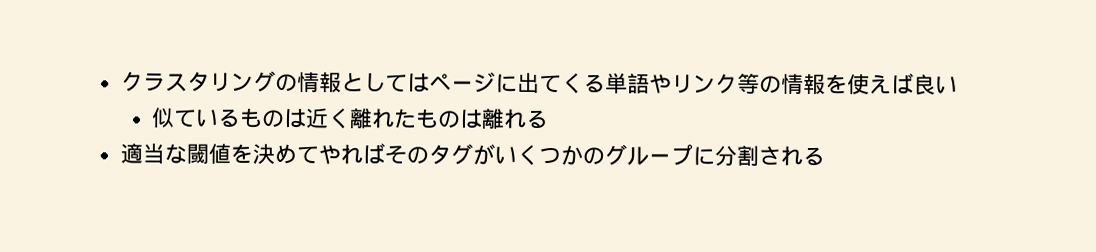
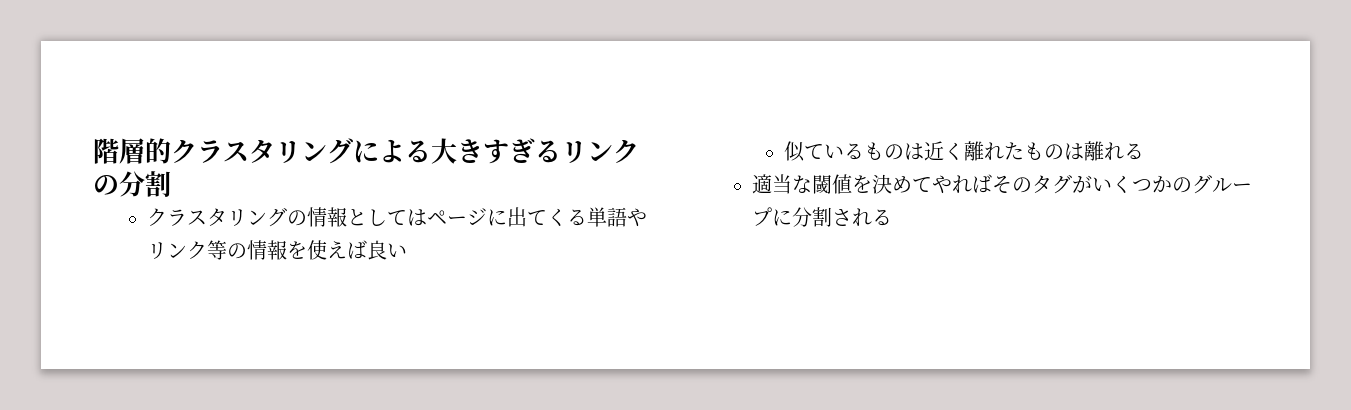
+ 階層的クラスタリングによる大きすぎるリンクの分割

